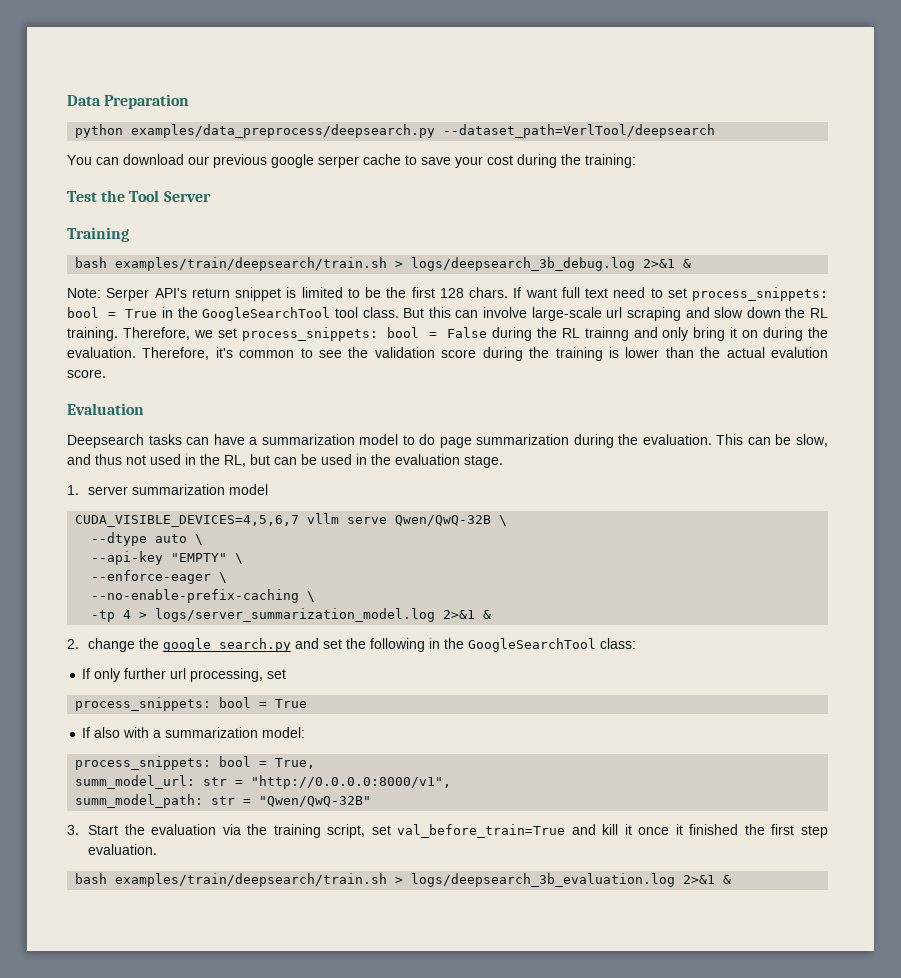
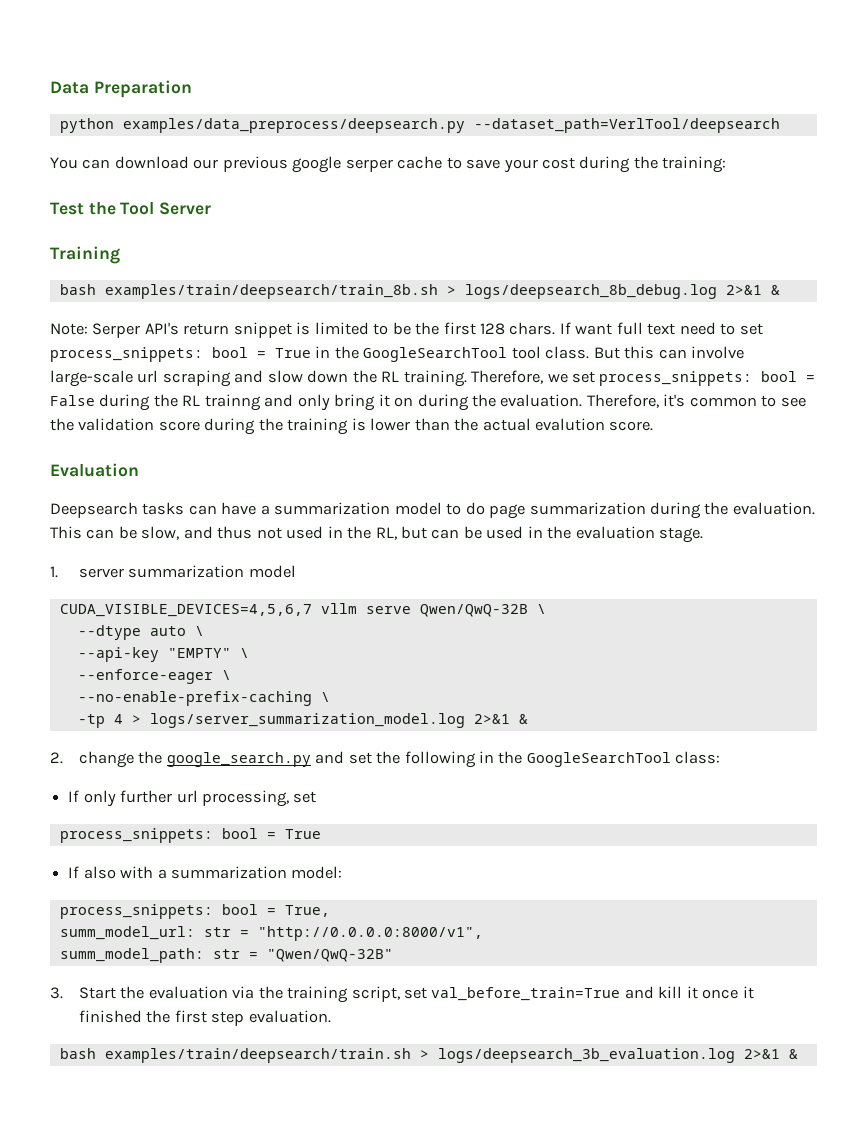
- bash examples/train/deepsearch/train.sh > logs/deepsearch_3b_debug.log 2>&1 &
+ bash examples/train/deepsearch/train_8b.sh > logs/deepsearch_8b_debug.log 2>&1 &

